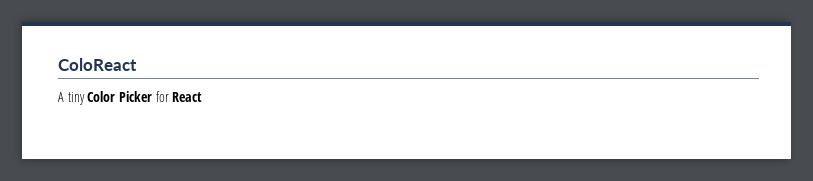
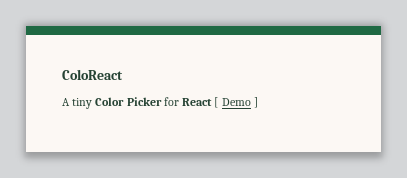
- A tiny Color Picker for React
+ A tiny Color Picker for React [ Demo ]

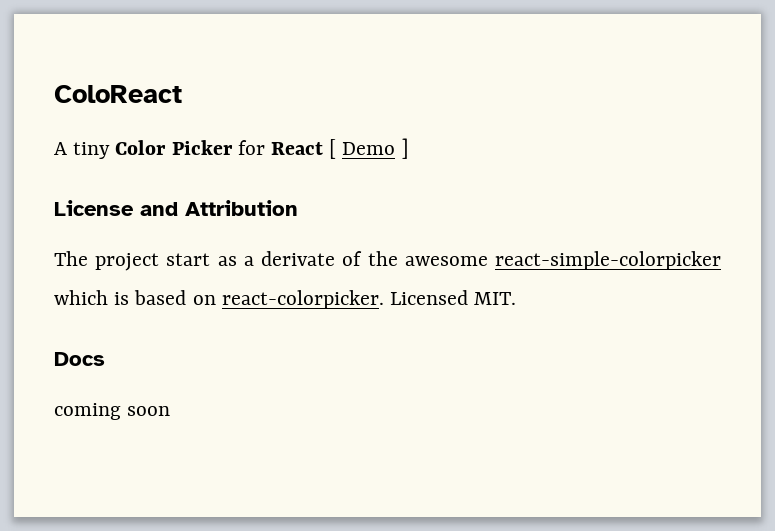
+ License and Attribution
+ The project start as a derivate of the awesome react-simple-colorpicker which is based on react-colorpicker. Licensed MIT.
+ Docs
+ coming soon

